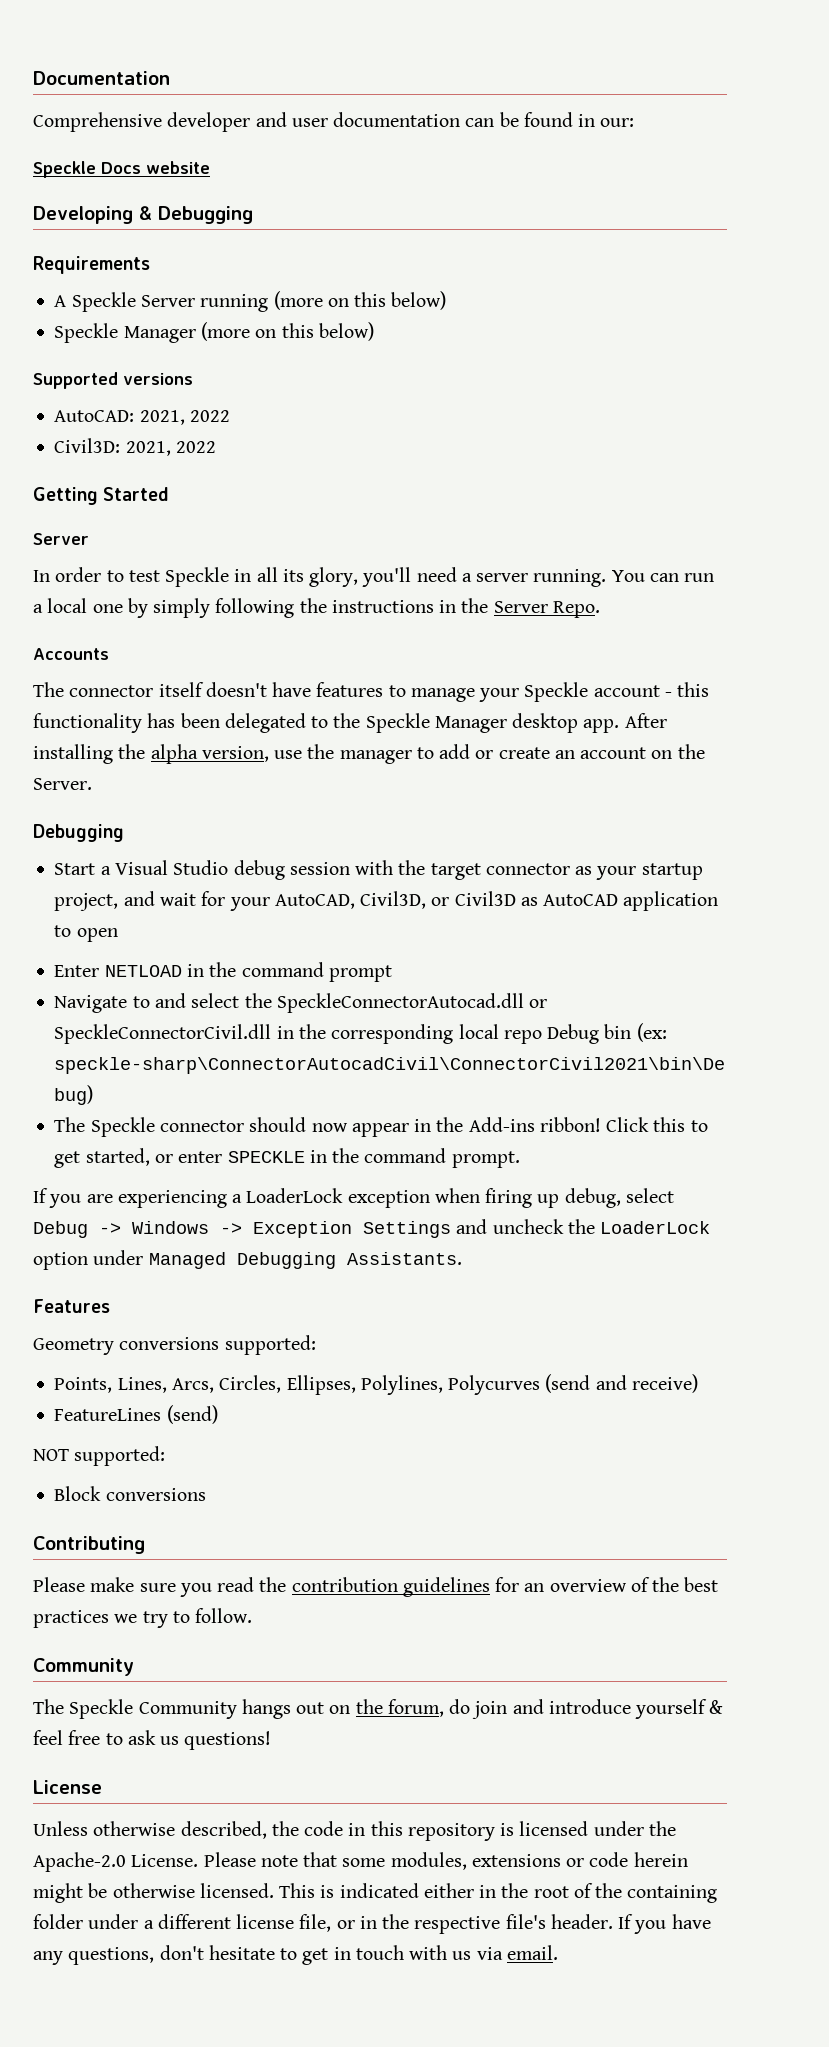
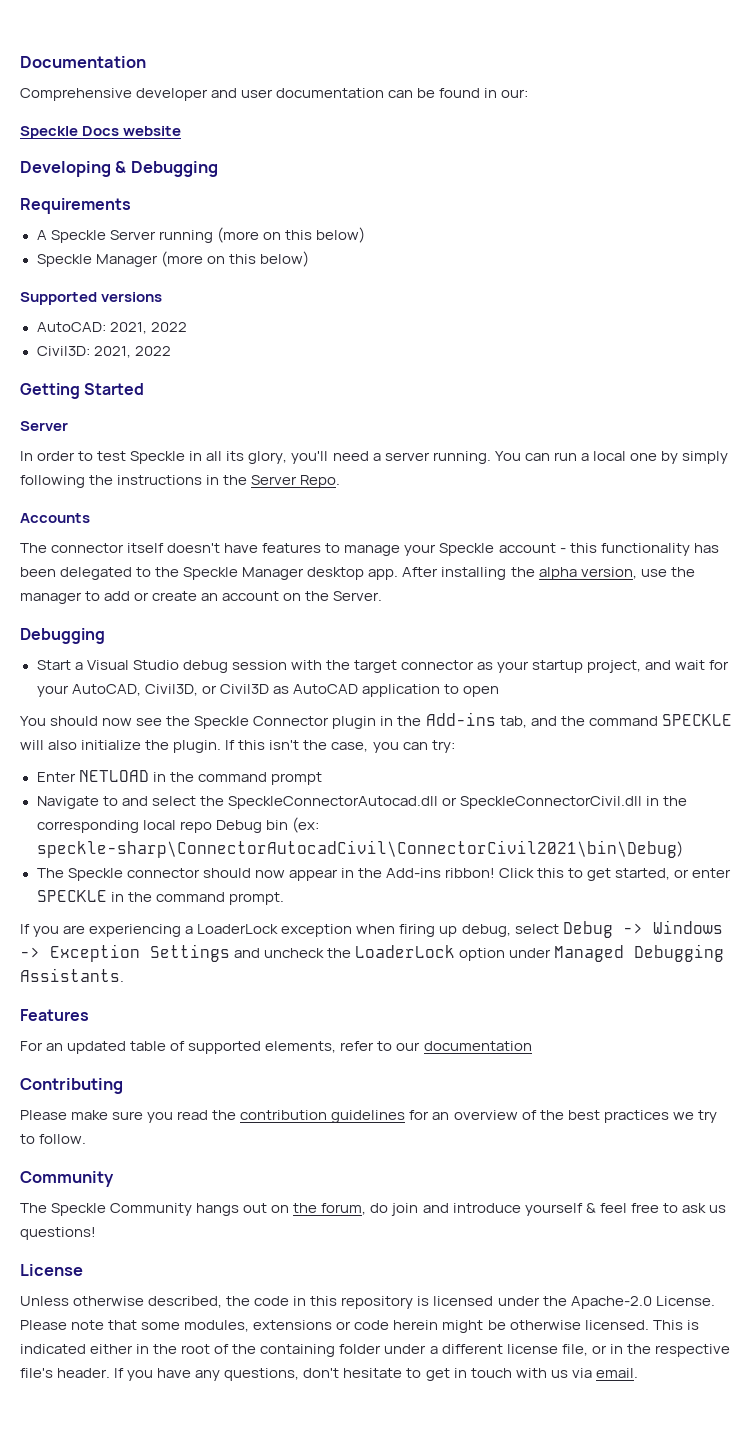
+ You should now see the Speckle Connector plugin in the Add-ins tab, and the command SPECKLE will also initialize the plugin. If this isn't the case, you can try:
- Geometry conversions supported:
- Points, Lines, Arcs, Circles, Ellipses, Polylines, Polycurves (send and receive)
- FeatureLines (send)
- NOT supported:
- Block conversions
+ For an updated table of supported elements, refer to our documentation

